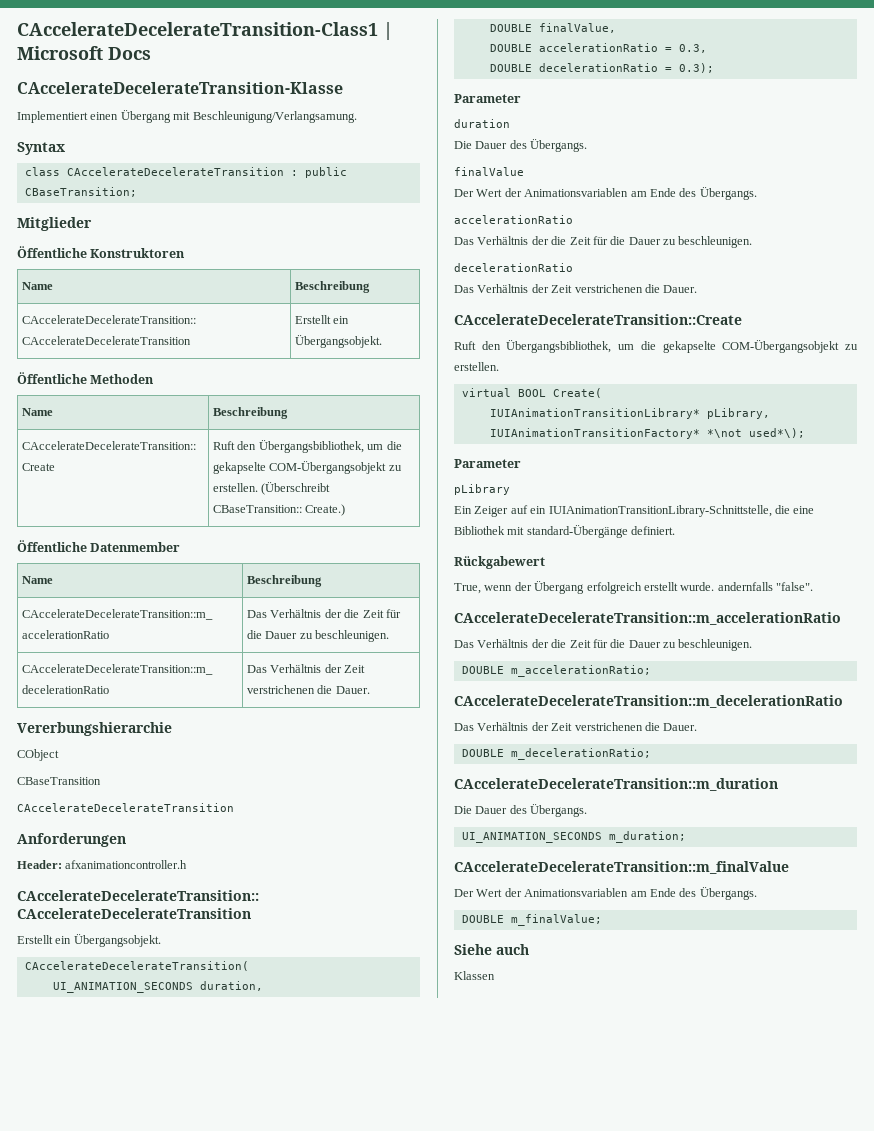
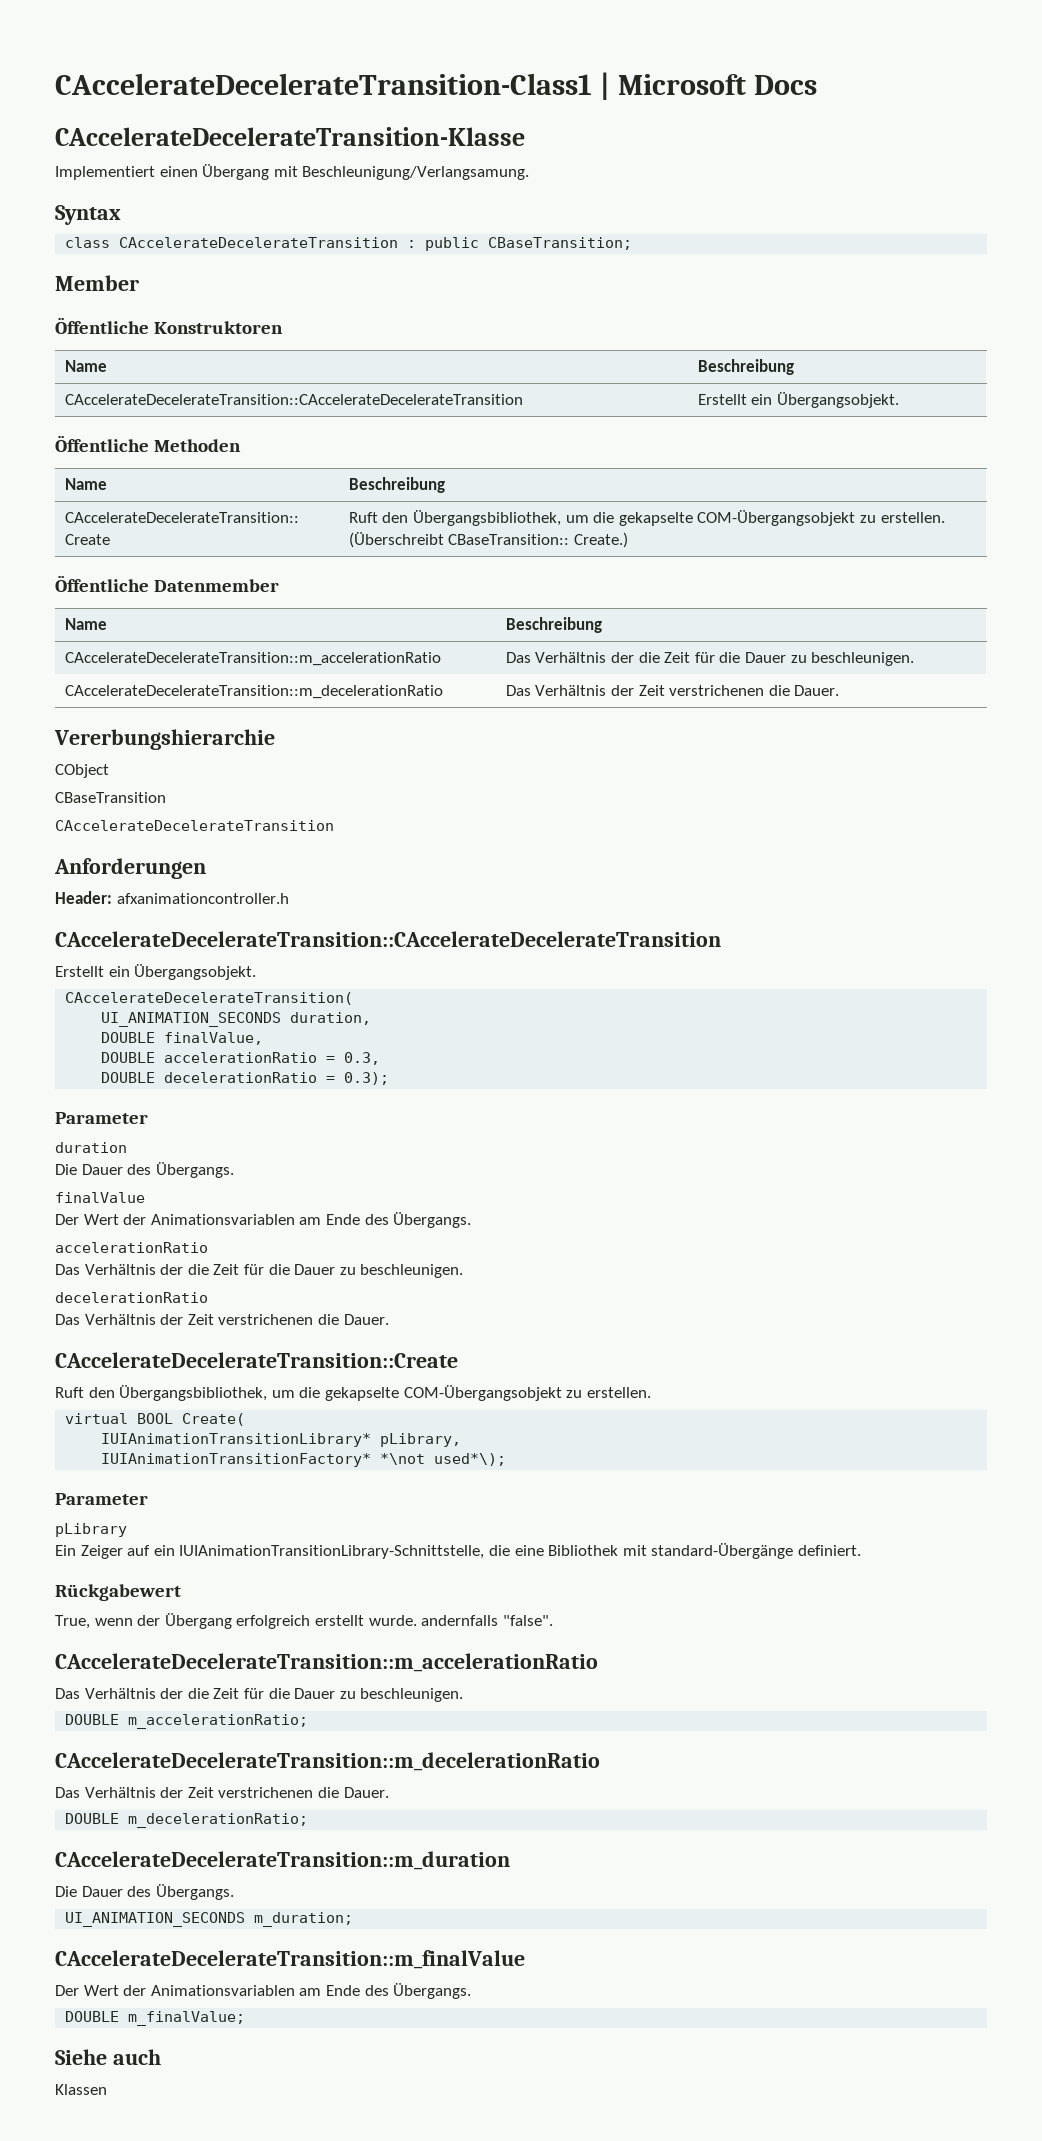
- Mitglieder
+ Member

